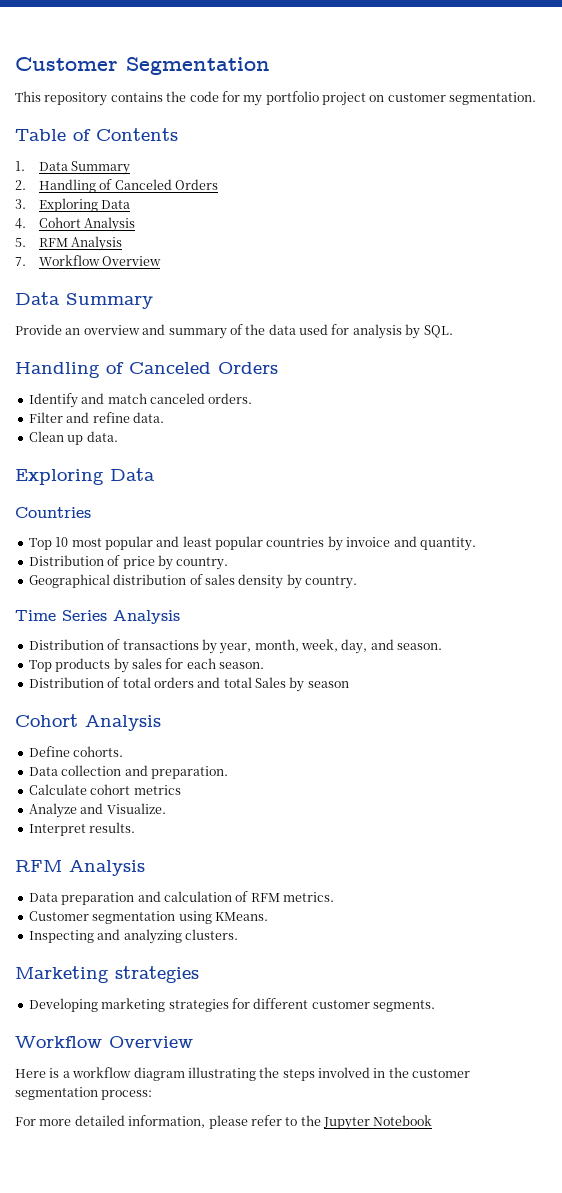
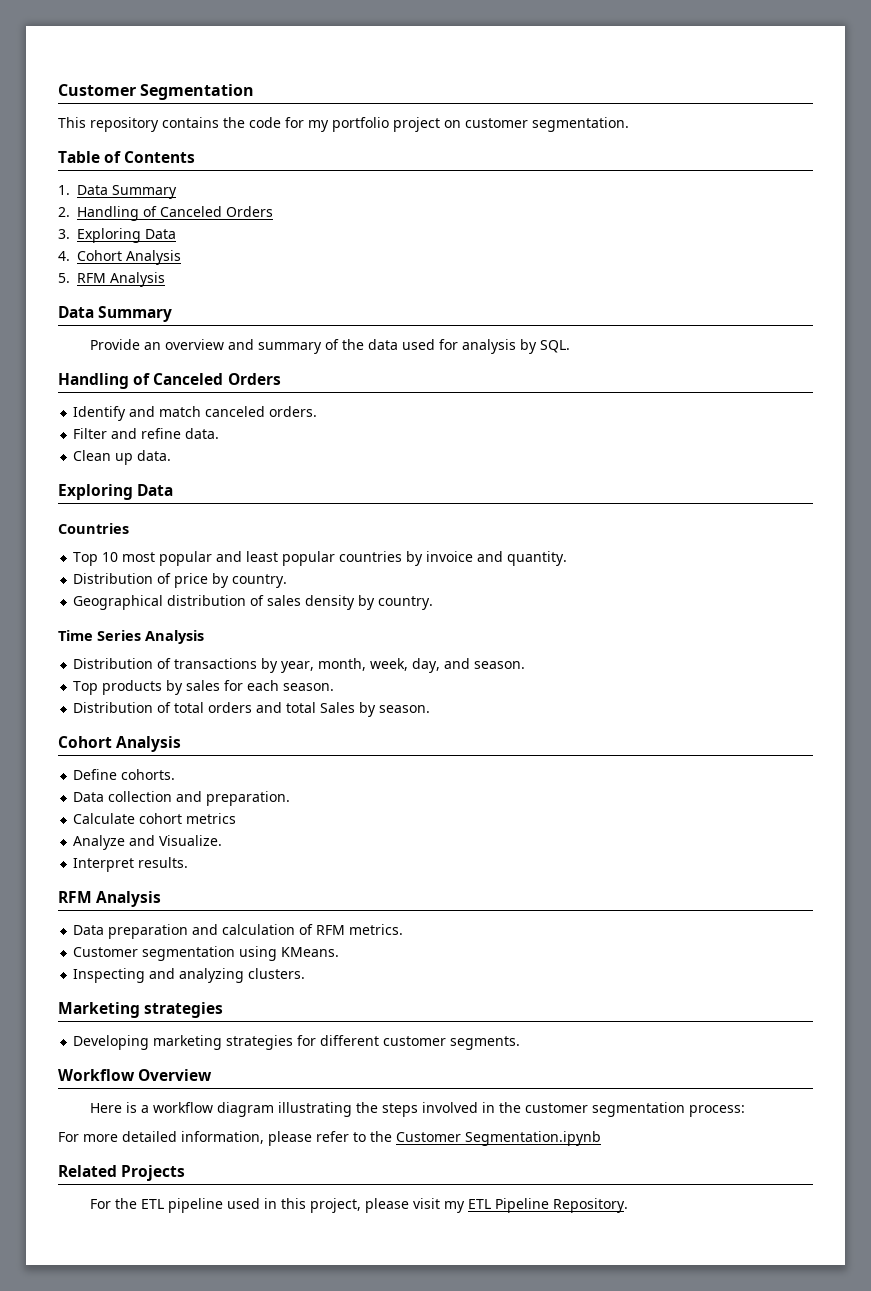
- 7. Workflow Overview
- Distribution of total orders and total Sales by season
+ Distribution of total orders and total Sales by season.
- For more detailed information, please refer to the Jupyter Notebook
+ For more detailed information, please refer to the Customer Segmentation.ipynb
+ Related Projects
+ For the ETL pipeline used in this project, please visit my ETL Pipeline Repository.

